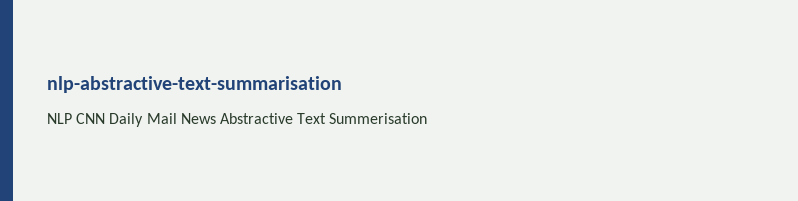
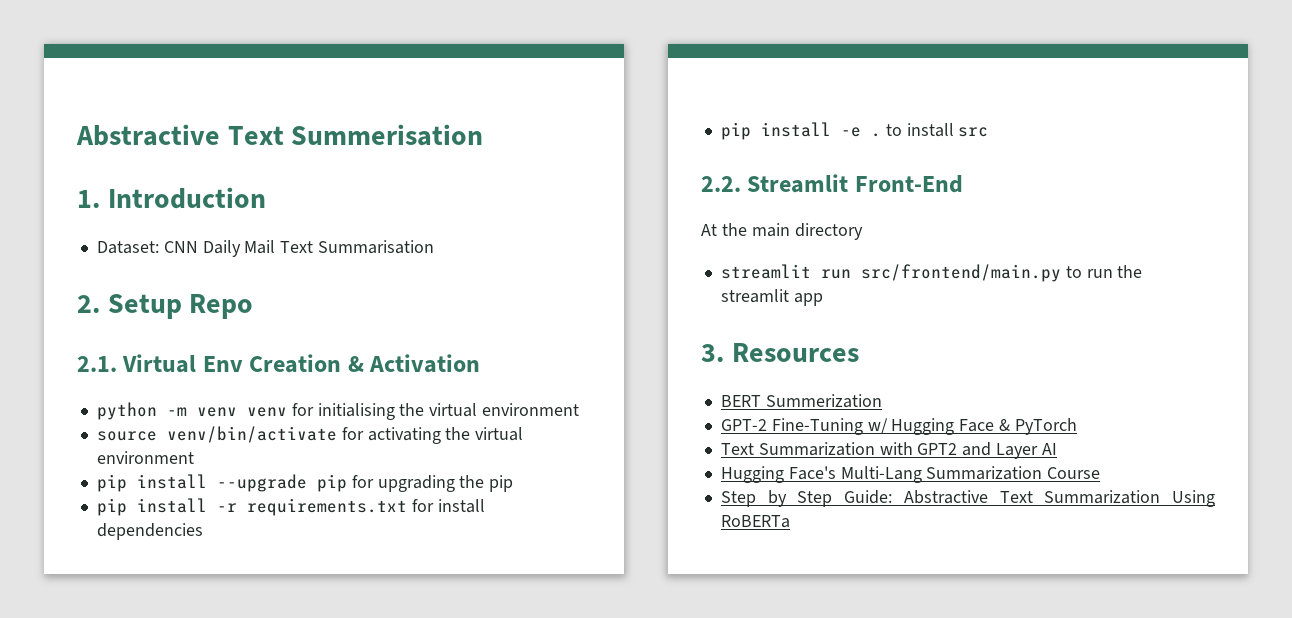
- nlp-abstractive-text-summarisation
- NLP CNN Daily Mail News Abstractive Text Summerisation
+ Abstractive Text Summerisation
+ 1. Introduction
+ Dataset: CNN Daily Mail Text Summarisation
+ 2. Setup Repo
+ 2.1. Virtual Env Creation & Activation
+ python -m venv venv for initialising the virtual environment
+ source venv/bin/activate for activating the virtual environment
+ pip install --upgrade pip for upgrading the pip
+ pip install -r requirements.txt for install dependencies
+ pip install -e . to install src
+ 2.2. Streamlit Front-End
+ At the main directory
+ streamlit run src/frontend/main.py to run the streamlit app
+ 3. Resources
+ BERT Summerization
+ GPT-2 Fine-Tuning w/ Hugging Face & PyTorch
+ Text Summarization with GPT2 and Layer AI
+ Hugging Face's Multi-Lang Summarization Course
+ Step by Step Guide: Abstractive Text Summarization Using RoBERTa

